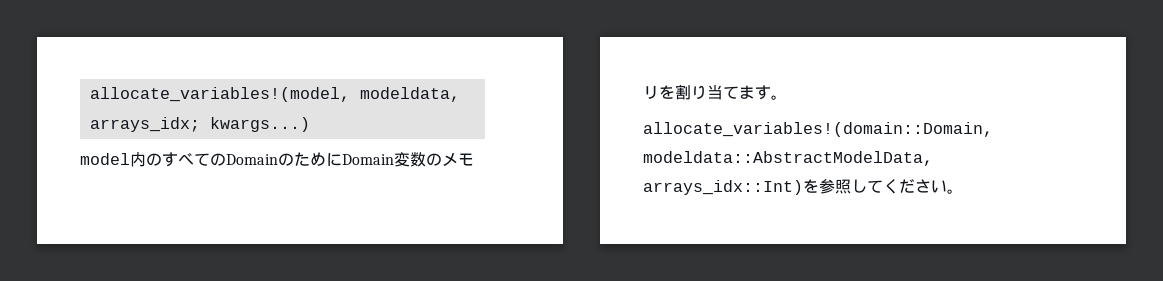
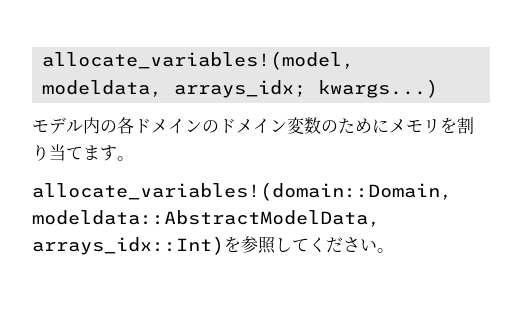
- model内のすべてのDomainのためにDomain変数のメモリを割り当てます。
+ モデル内の各ドメインのドメイン変数のためにメモリを割り当てます。

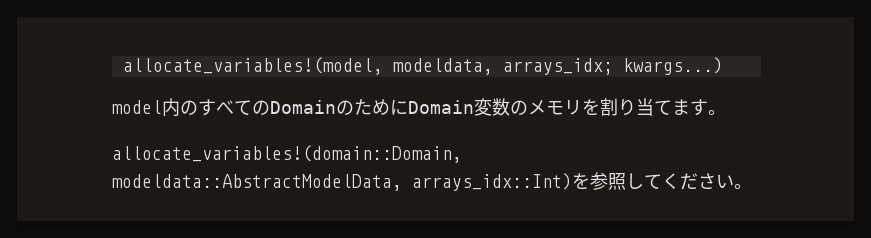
- モデル内の各ドメインのドメイン変数のためにメモリを割り当てます。
+ model内のすべてのDomainのためにDomain変数のメモリを割り当てます。

